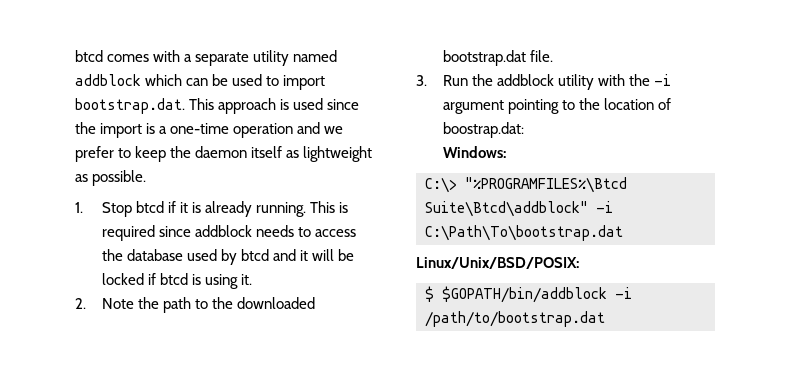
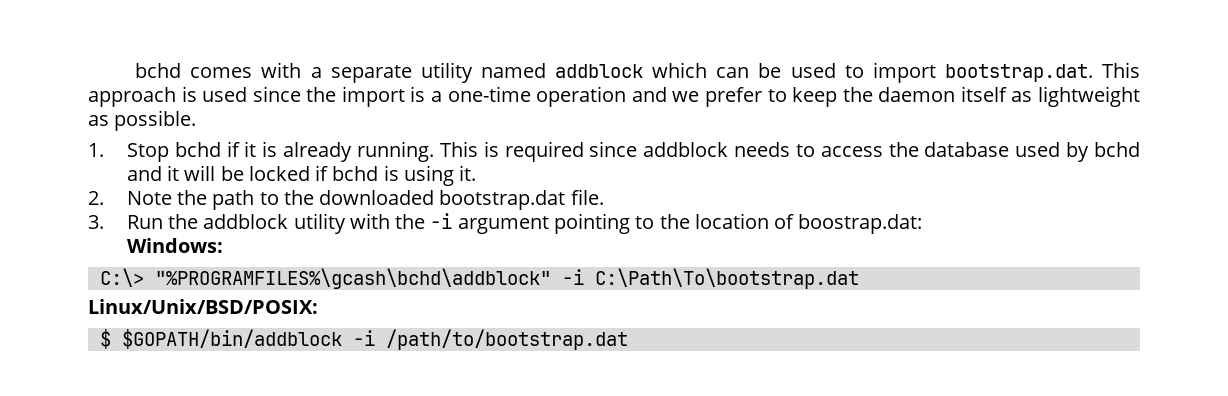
- btcd comes with a separate utility named addblock which can be used to import bootstrap.dat. This approach is used since the import is a one-time operation and we prefer to keep the daemon itself as lightweight as possible.
+ bchd comes with a separate utility named addblock which can be used to import bootstrap.dat. This approach is used since the import is a one-time operation and we prefer to keep the daemon itself as lightweight as possible.
- 1. Stop btcd if it is already running.
+ 1. Stop bchd if it is already running.
- This is required since addblock needs to access the database used by btcd and it will be locked if btcd is using it.
+ This is required since addblock needs to access the database used by bchd and it will be locked if bchd is using it.
- C:\> "%PROGRAMFILES%\Btcd Suite\Btcd\addblock" -i C:\Path\To\bootstrap.dat
+ C:\> "%PROGRAMFILES%\gcash\bchd\addblock" -i C:\Path\To\bootstrap.dat

